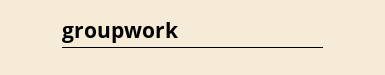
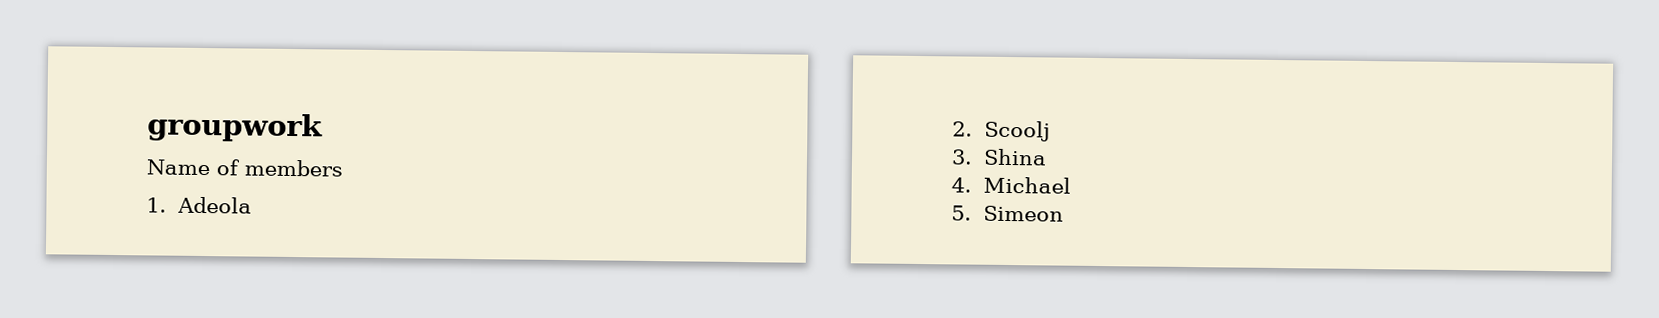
+ Name of members
+ 1. Adeola
+ 2. Scoolj
+ 3. Shina
+ 4. Michael
+ 5. Simeon

